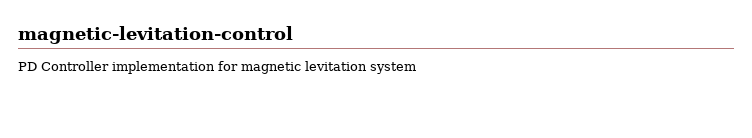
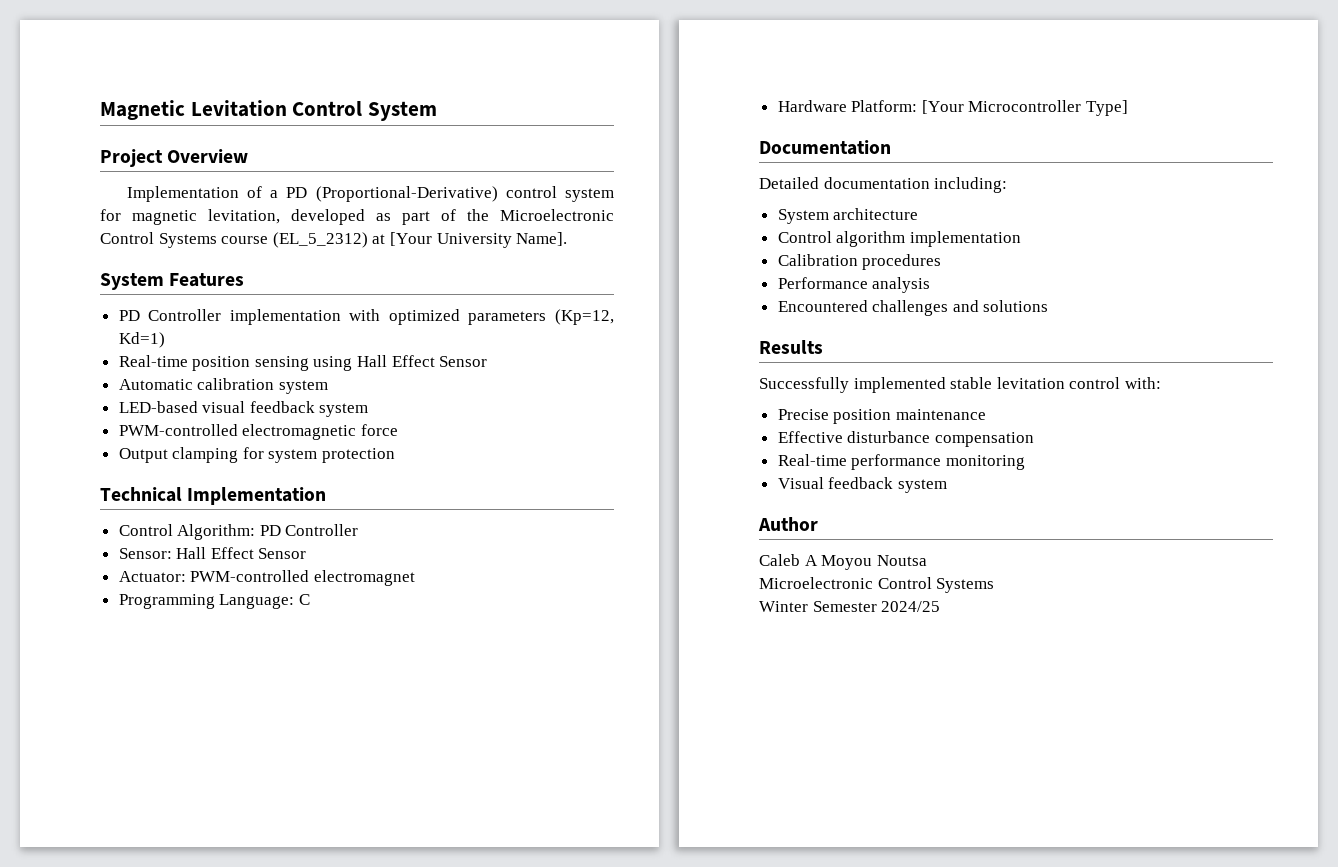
- magnetic-levitation-control
- PD Controller implementation for magnetic levitation system
+ Magnetic Levitation Control System
+ Project Overview
+ Implementation of a PD (Proportional-Derivative) control system for magnetic levitation, developed as part of the Microelectronic Control Systems course (EL_5_2312) at [Your University Name].
+ System Features
+ PD Controller implementation with optimized parameters (Kp=12, Kd=1)
+ Real-time position sensing using Hall Effect Sensor
+ Automatic calibration system
+ LED-based visual feedback system
+ PWM-controlled electromagnetic force
+ Output clamping for system protection
+ Technical Implementation
+ Control Algorithm: PD Controller
+ Sensor: Hall Effect Sensor
+ Actuator: PWM-controlled electromagnet
+ Programming Language: C
+ Hardware Platform: [Your Microcontroller Type]
+ Documentation
+ Detailed documentation including:
+ System architecture
+ Control algorithm implementation
+ Calibration procedures
+ Performance analysis
+ Encountered challenges and solutions
+ Results
+ Successfully implemented stable levitation control with:
+ Precise position maintenance
+ Effective disturbance compensation
+ Real-time performance monitoring
+ Visual feedback system
+ Author
+ Caleb A Moyou Noutsa
+ Microelectronic Control Systems
+ Winter Semester 2024/25

